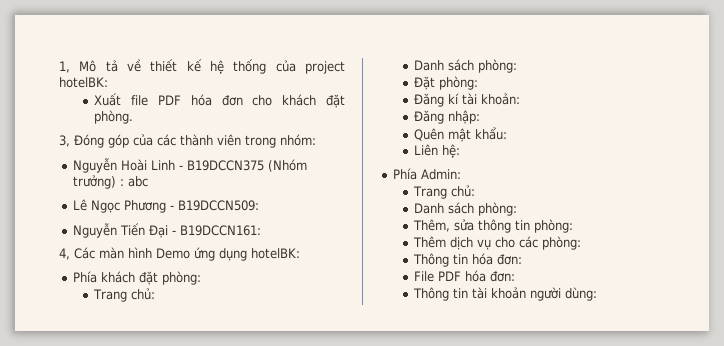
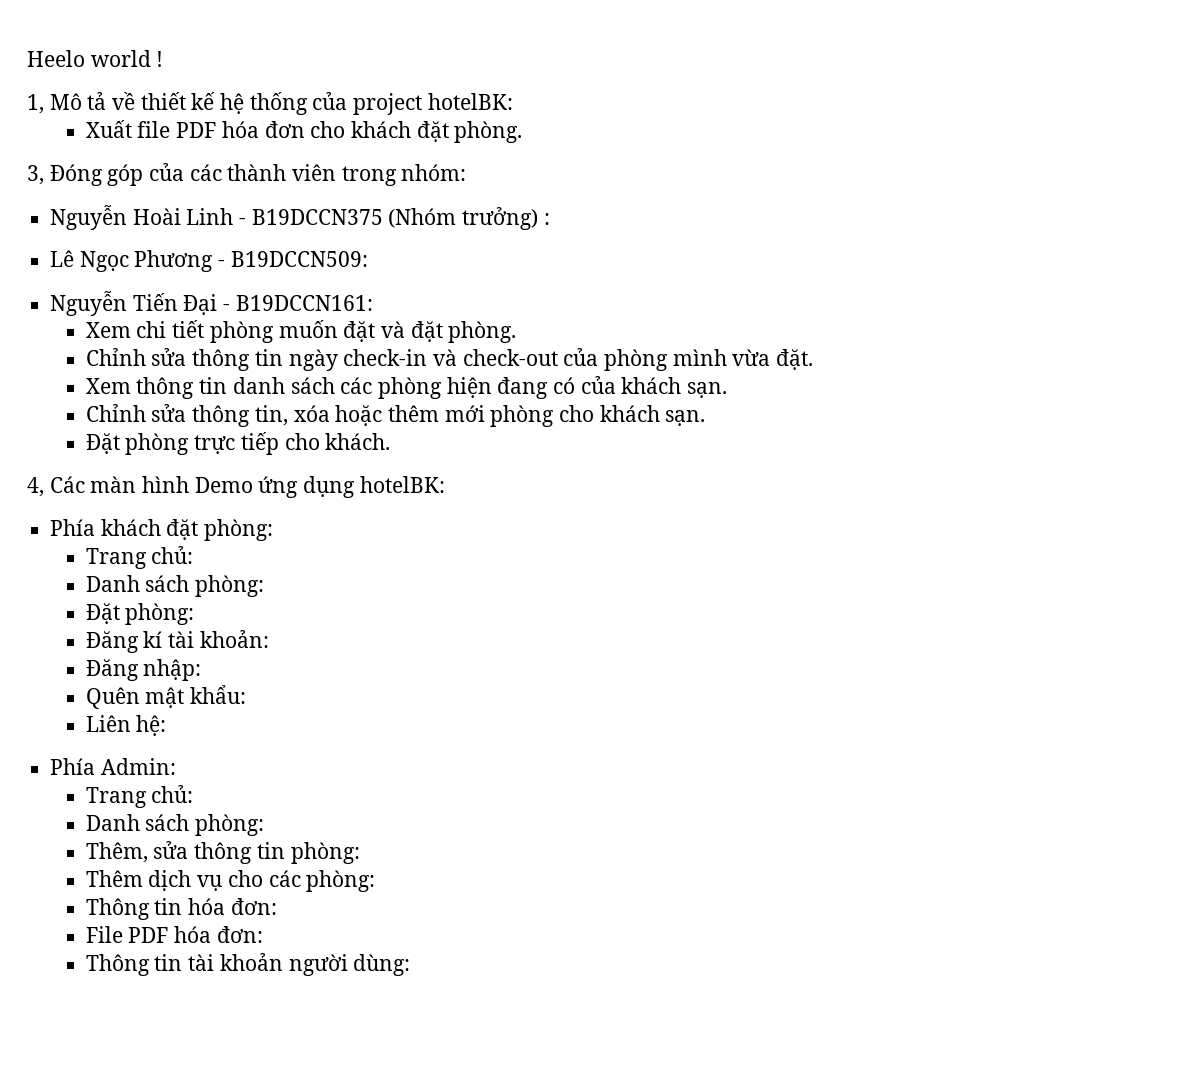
+ Heelo world !
- Nguyễn Hoài Linh - B19DCCN375 (Nhóm trưởng) : abc
+ Nguyễn Hoài Linh - B19DCCN375 (Nhóm trưởng) :
+ Xem chi tiết phòng muốn đặt và đặt phòng.
+ Chỉnh sửa thông tin ngày check-in và check-out của phòng mình vừa đặt.
+ Xem thông tin danh sách các phòng hiện đang có của khách sạn.
+ Chỉnh sửa thông tin, xóa hoặc thêm mới phòng cho khách sạn.
+ Đặt phòng trực tiếp cho khách.

